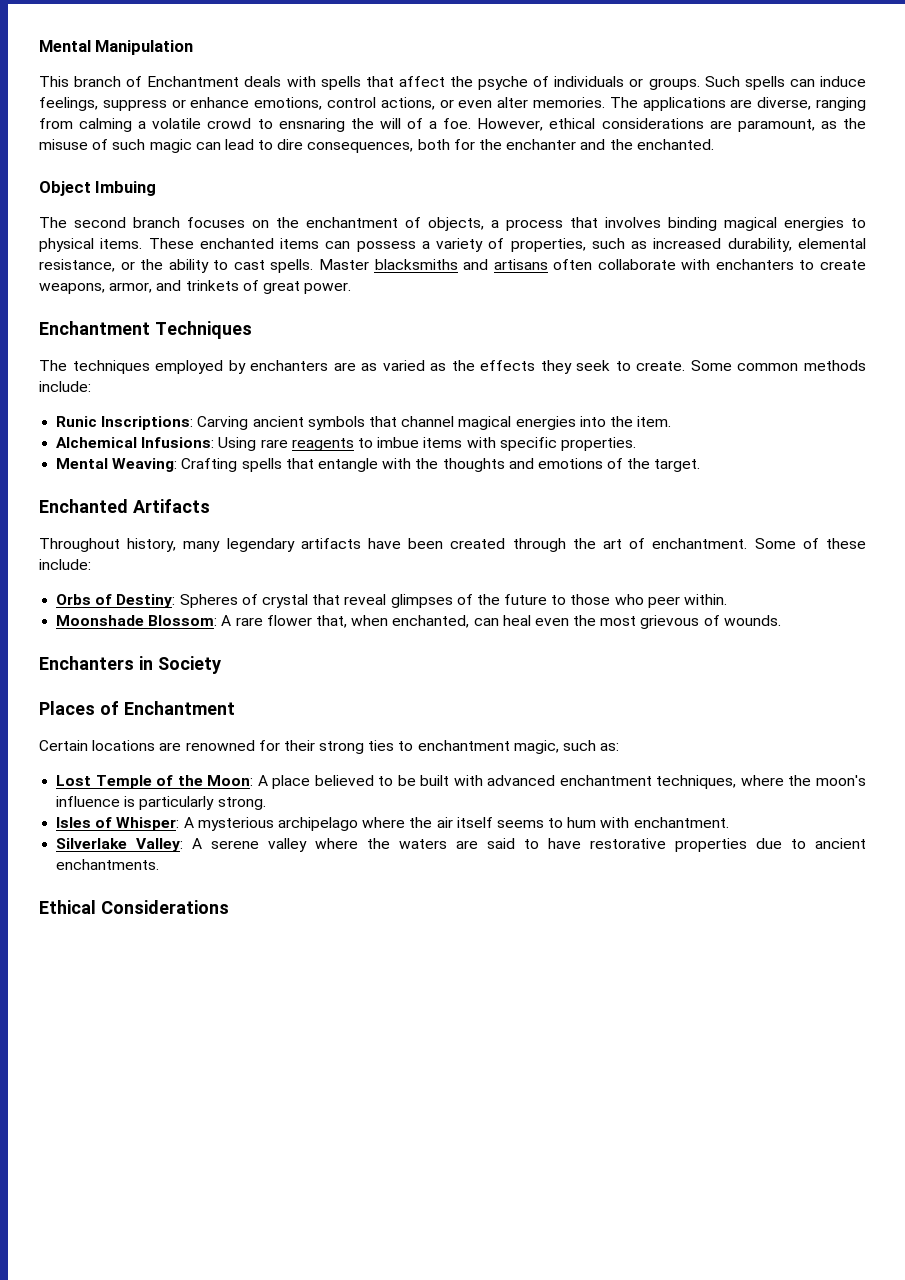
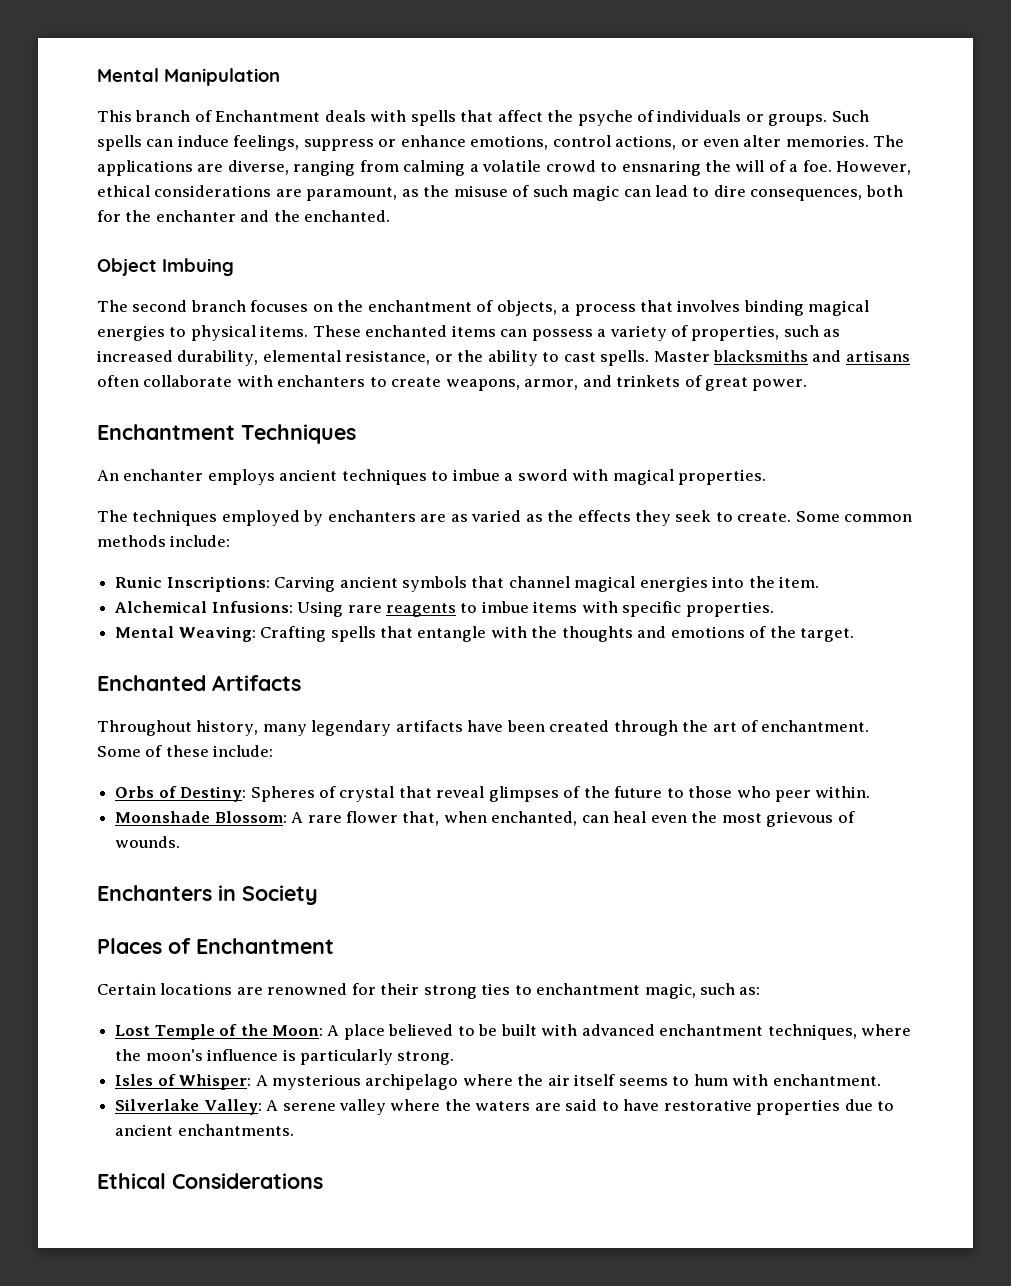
+ An enchanter employs ancient techniques to imbue a sword with magical properties.

